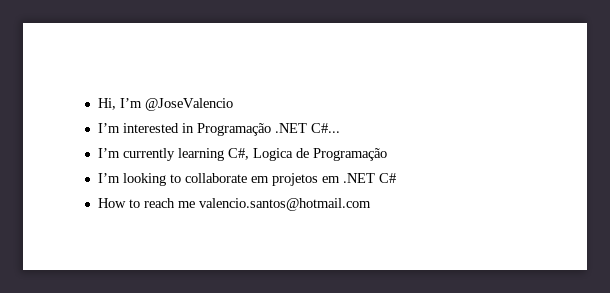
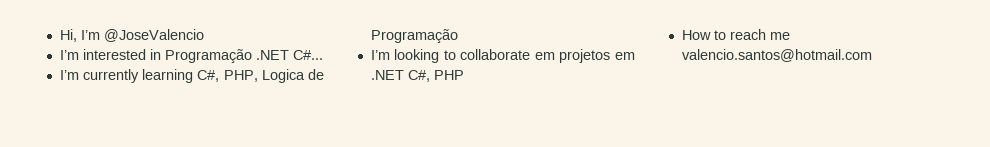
- I’m currently learning C#, Logica de Programação
+ I’m currently learning C#, PHP, Logica de Programação
- I’m looking to collaborate em projetos em .NET C#
+ I’m looking to collaborate em projetos em .NET C#, PHP

